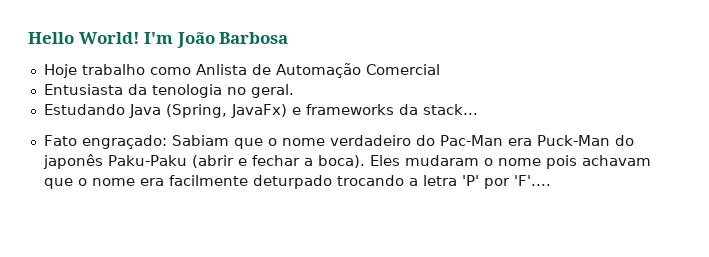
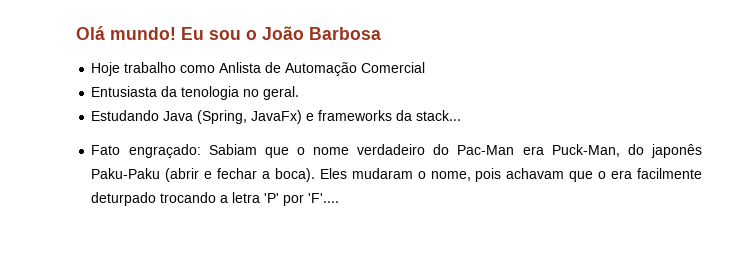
- Hello World! I'm João Barbosa
+ Olá mundo! Eu sou o João Barbosa
- Fato engraçado: Sabiam que o nome verdadeiro do Pac-Man era Puck-Man do japonês Paku-Paku (abrir e fechar a boca).
+ Fato engraçado: Sabiam que o nome verdadeiro do Pac-Man era Puck-Man, do japonês Paku-Paku (abrir e fechar a boca).
- Eles mudaram o nome pois achavam que o nome era facilmente deturpado trocando a letra 'P' por 'F'....
+ Eles mudaram o nome, pois achavam que o era facilmente deturpado trocando a letra 'P' por 'F'....

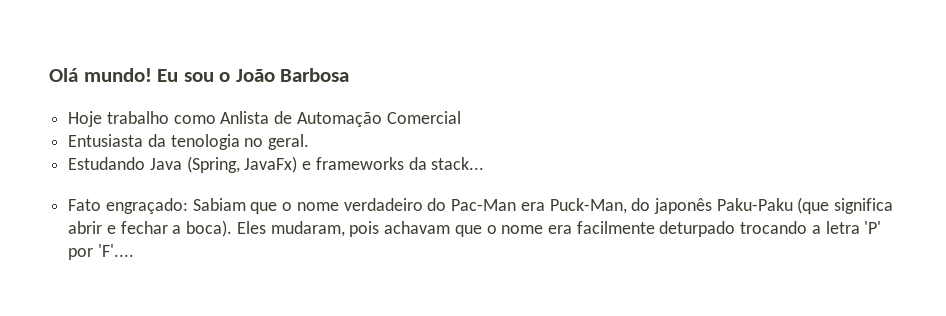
- Fato engraçado: Sabiam que o nome verdadeiro do Pac-Man era Puck-Man, do japonês Paku-Paku (abrir e fechar a boca).
+ Fato engraçado: Sabiam que o nome verdadeiro do Pac-Man era Puck-Man, do japonês Paku-Paku (que significa abrir e fechar a boca).
- Eles mudaram o nome, pois achavam que o era facilmente deturpado trocando a letra 'P' por 'F'....
+ Eles mudaram, pois achavam que o nome era facilmente deturpado trocando a letra 'P' por 'F'....

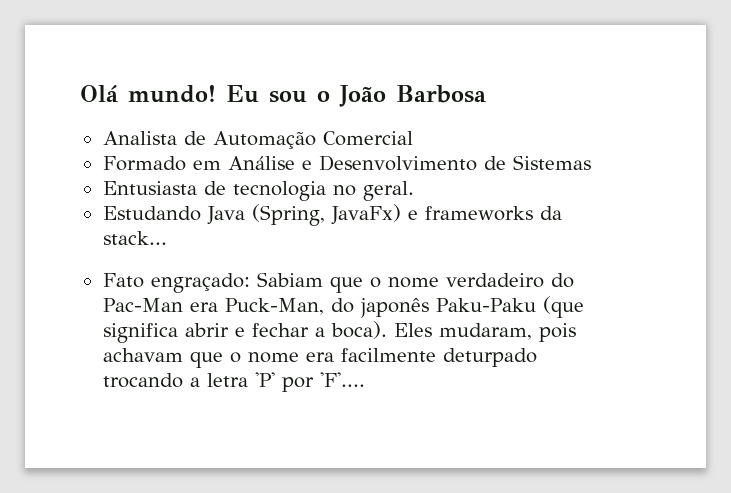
- Hoje trabalho como Anlista de Automação Comercial
+ Analista de Automação Comercial
+ Formado em Análise e Desenvolvimento de Sistemas
- Entusiasta da tenologia no geral.
+ Entusiasta de tecnologia no geral.

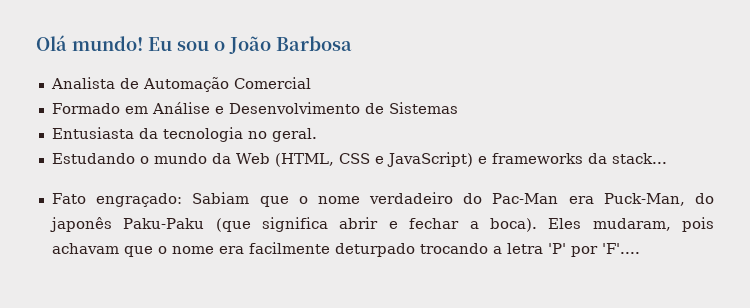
- Entusiasta de tecnologia no geral.
+ Entusiasta da tecnologia no geral.
- Estudando Java (Spring, JavaFx) e frameworks da stack...
+ Estudando o mundo da Web (HTML, CSS e JavaScript) e frameworks da stack...

